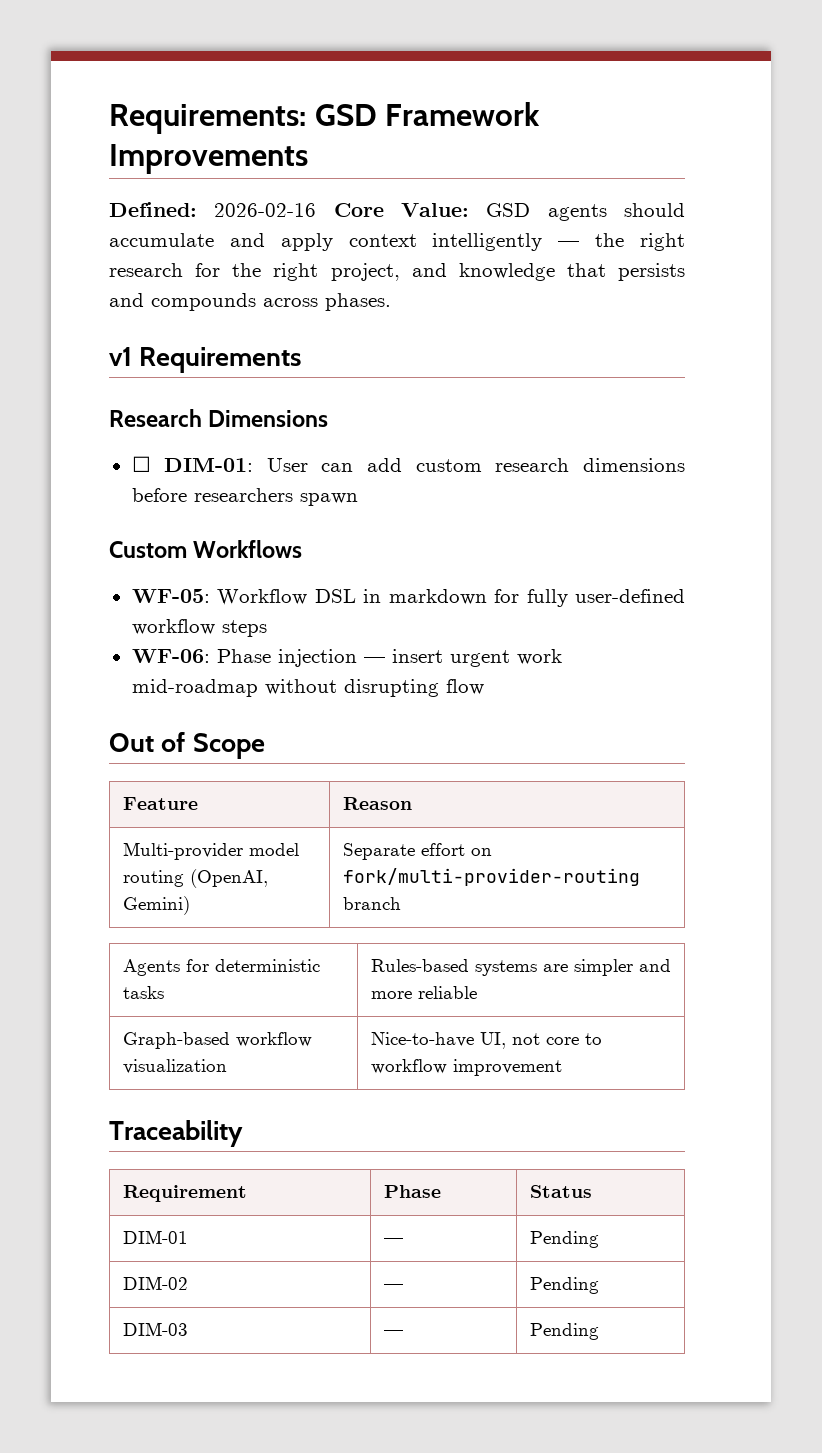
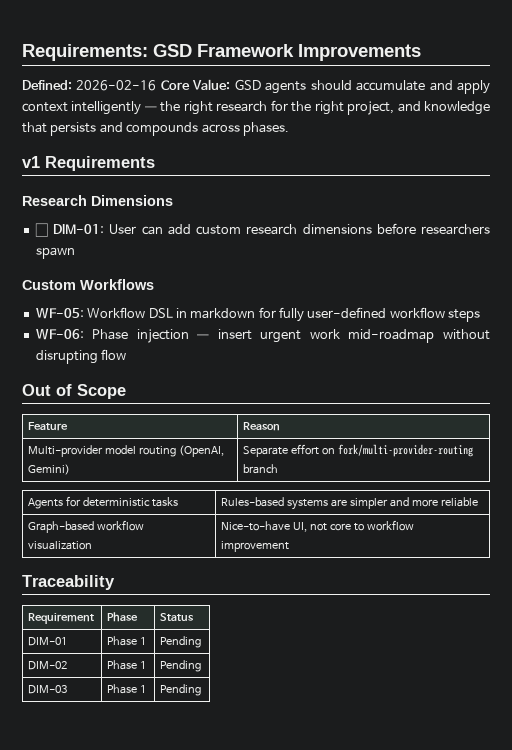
- DIM-01 | — | Pending
+ DIM-01 | Phase 1 | Pending
- DIM-02 | — | Pending
+ DIM-02 | Phase 1 | Pending
- DIM-03 | — | Pending
+ DIM-03 | Phase 1 | Pending

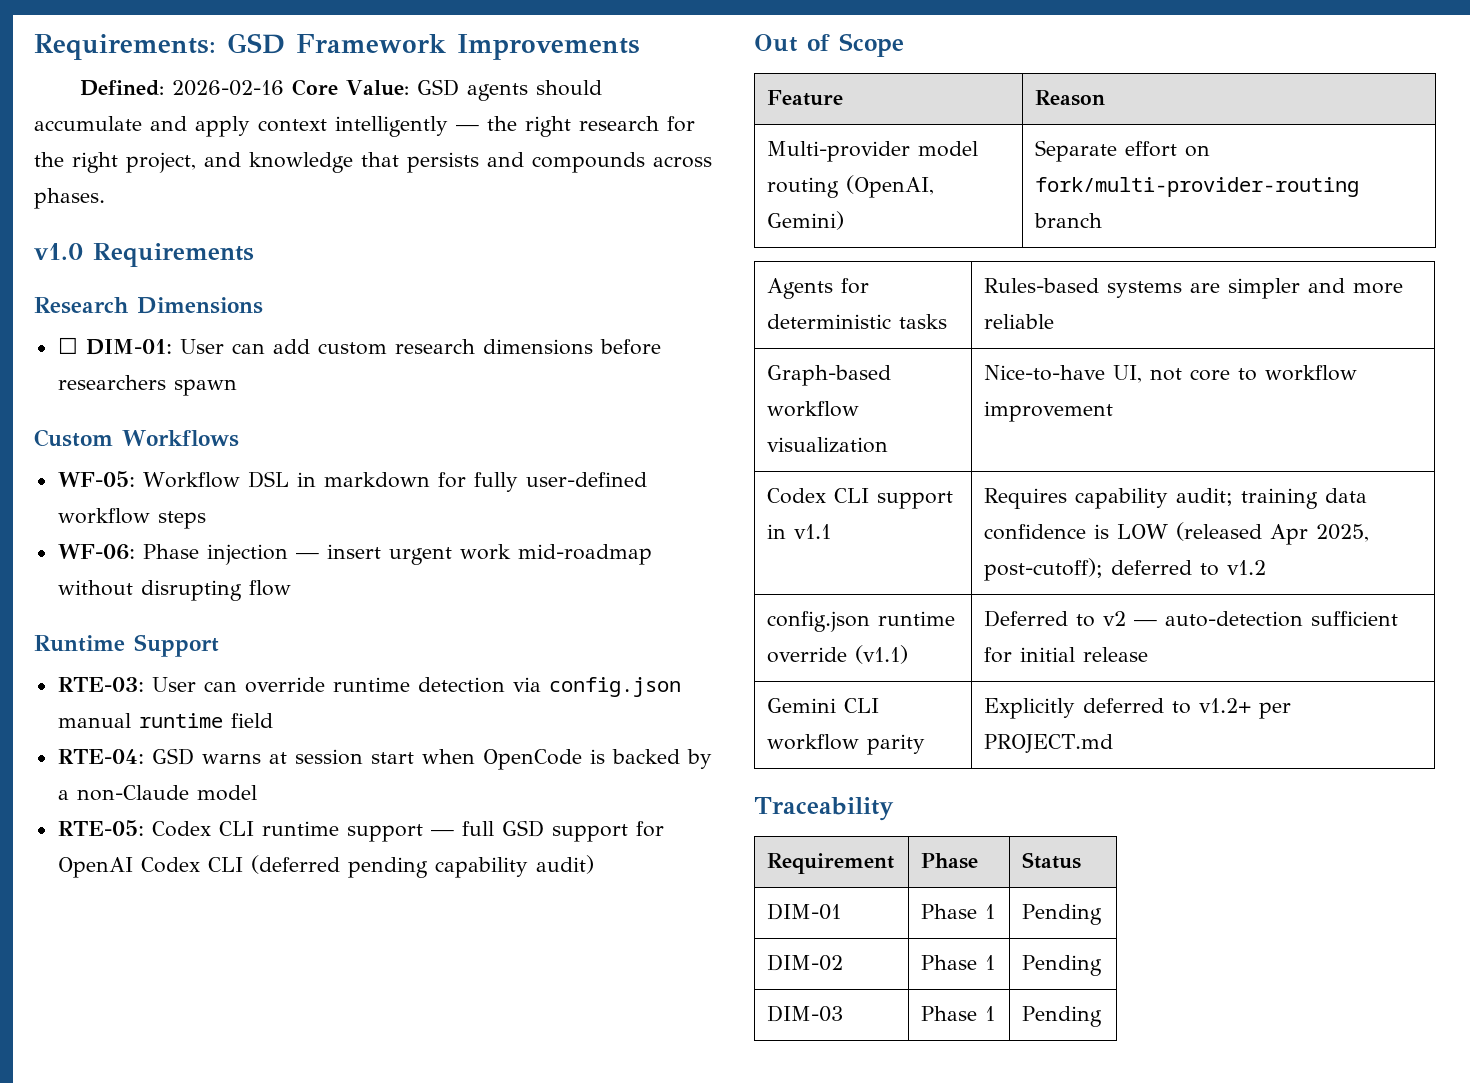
- v1 Requirements
+ v1.0 Requirements
+ Runtime Support
+ RTE-03: User can override runtime detection via config.json manual runtime field
+ RTE-04: GSD warns at session start when OpenCode is backed by a non-Claude model
+ RTE-05: Codex CLI runtime support — full GSD support for OpenAI Codex CLI (deferred pending capability audit)
+ Codex CLI support in v1.1 | Requires capability audit; training data confidence is LOW (released Apr 2025, post-cutoff); deferred to v1.2
+ config.json runtime override (v1.1) | Deferred to v2 — auto-detection sufficient for initial release
+ Gemini CLI workflow parity | Explicitly deferred to v1.2+ per PROJECT.md

